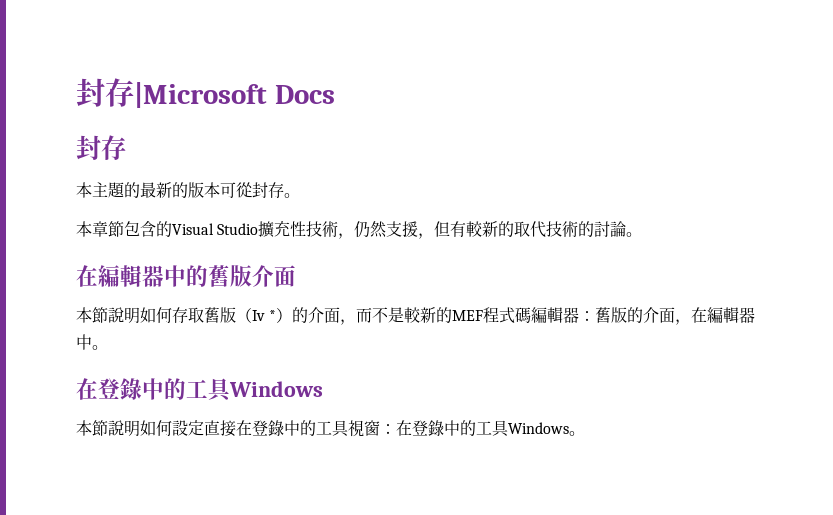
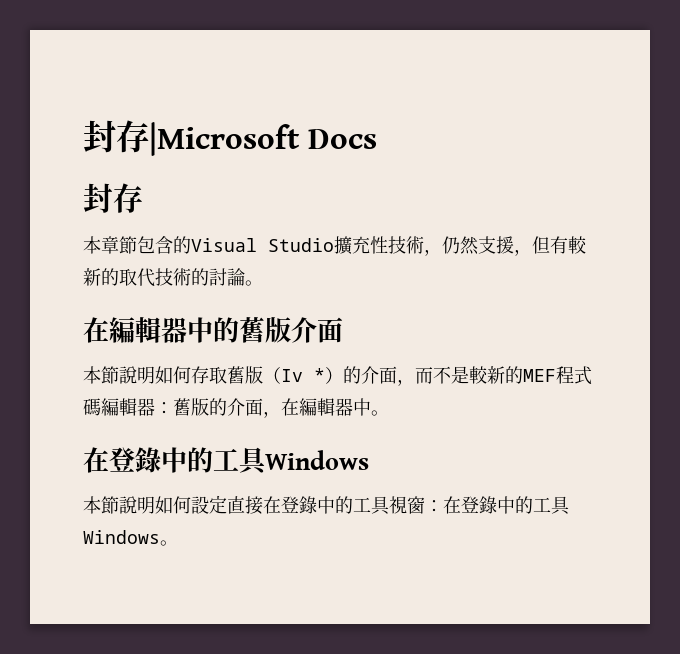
- 本主題的最新的版本可從封存。

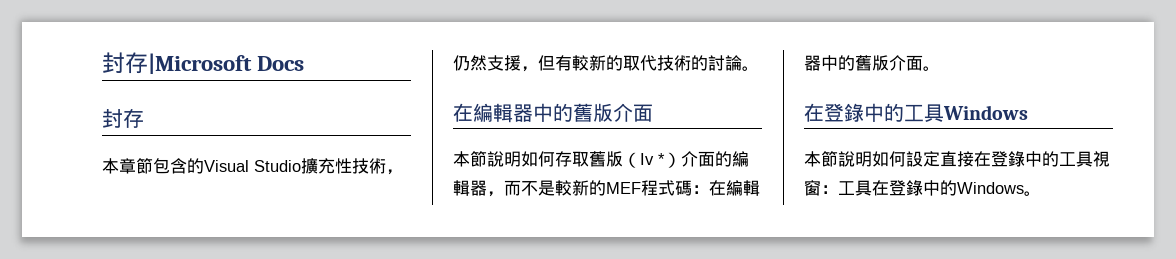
- 本節說明如何存取舊版（Iv *）的介面，而不是較新的MEF程式碼編輯器：舊版的介面，在編輯器中。
+ 本節說明如何存取舊版（Iv *）介面的編輯器，而不是較新的MEF程式碼：在編輯器中的舊版介面。
- 本節說明如何設定直接在登錄中的工具視窗：在登錄中的工具Windows。
+ 本節說明如何設定直接在登錄中的工具視窗：工具在登錄中的Windows。

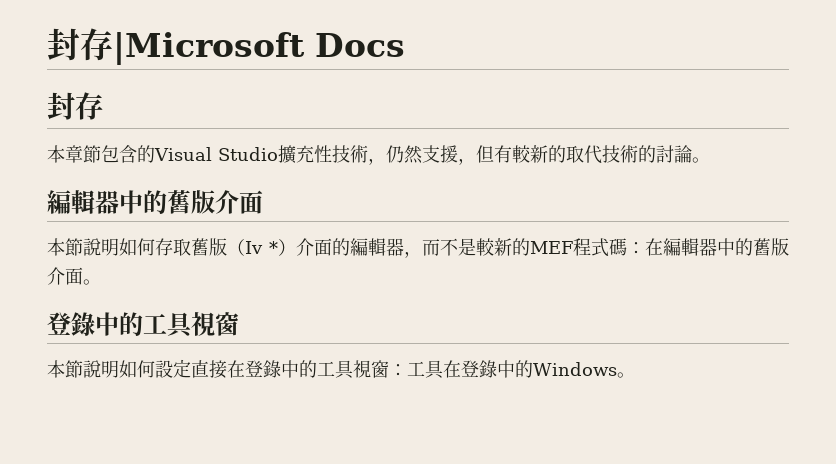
  本章節包含的Visual Studio擴充性技術，仍然支援，但有較新的取代技術的討論。
- 在編輯器中的舊版介面
+ 編輯器中的舊版介面
  本節說明如何存取舊版（Iv *）介面的編輯器，而不是較新的MEF程式碼：在編輯器中的舊版介面。
- 在登錄中的工具Windows
+ 登錄中的工具視窗

